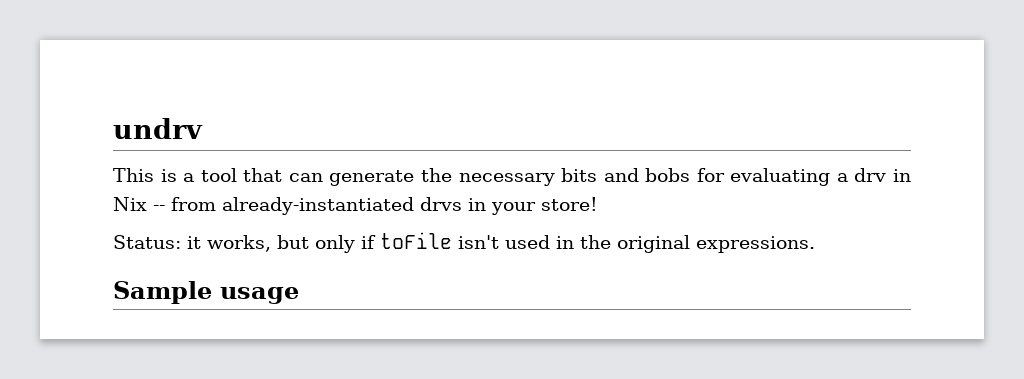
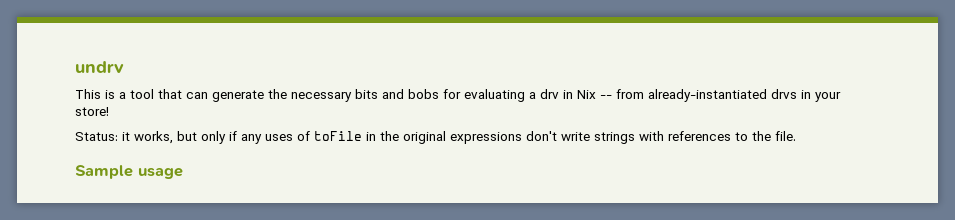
- Status: it works, but only if toFile isn't used in the original expressions.
+ Status: it works, but only if any uses of toFile in the original expressions don't write strings with references to the file.

